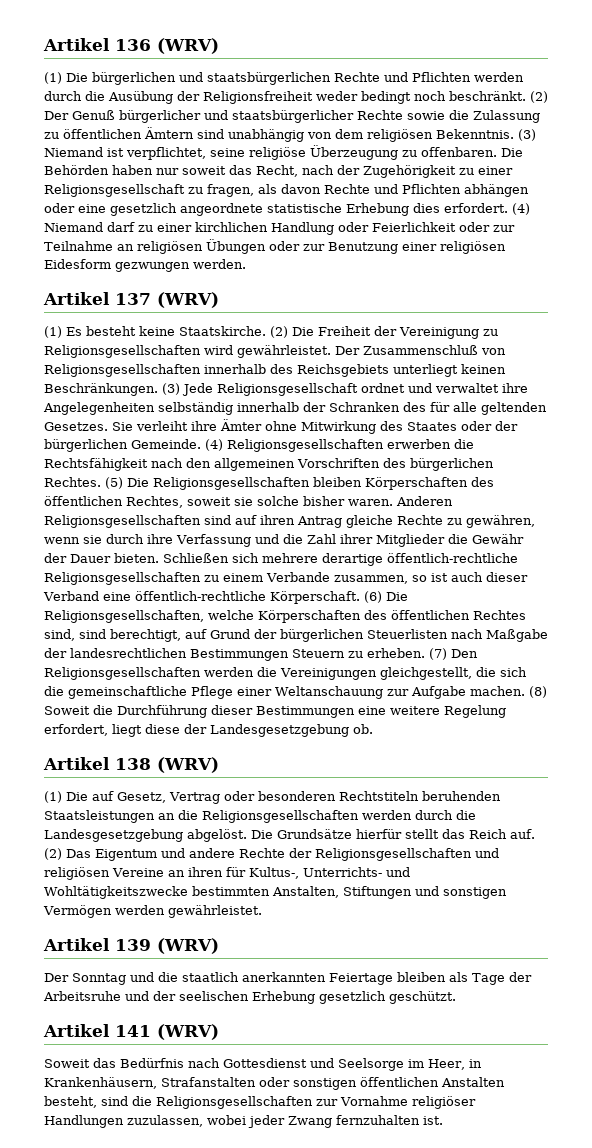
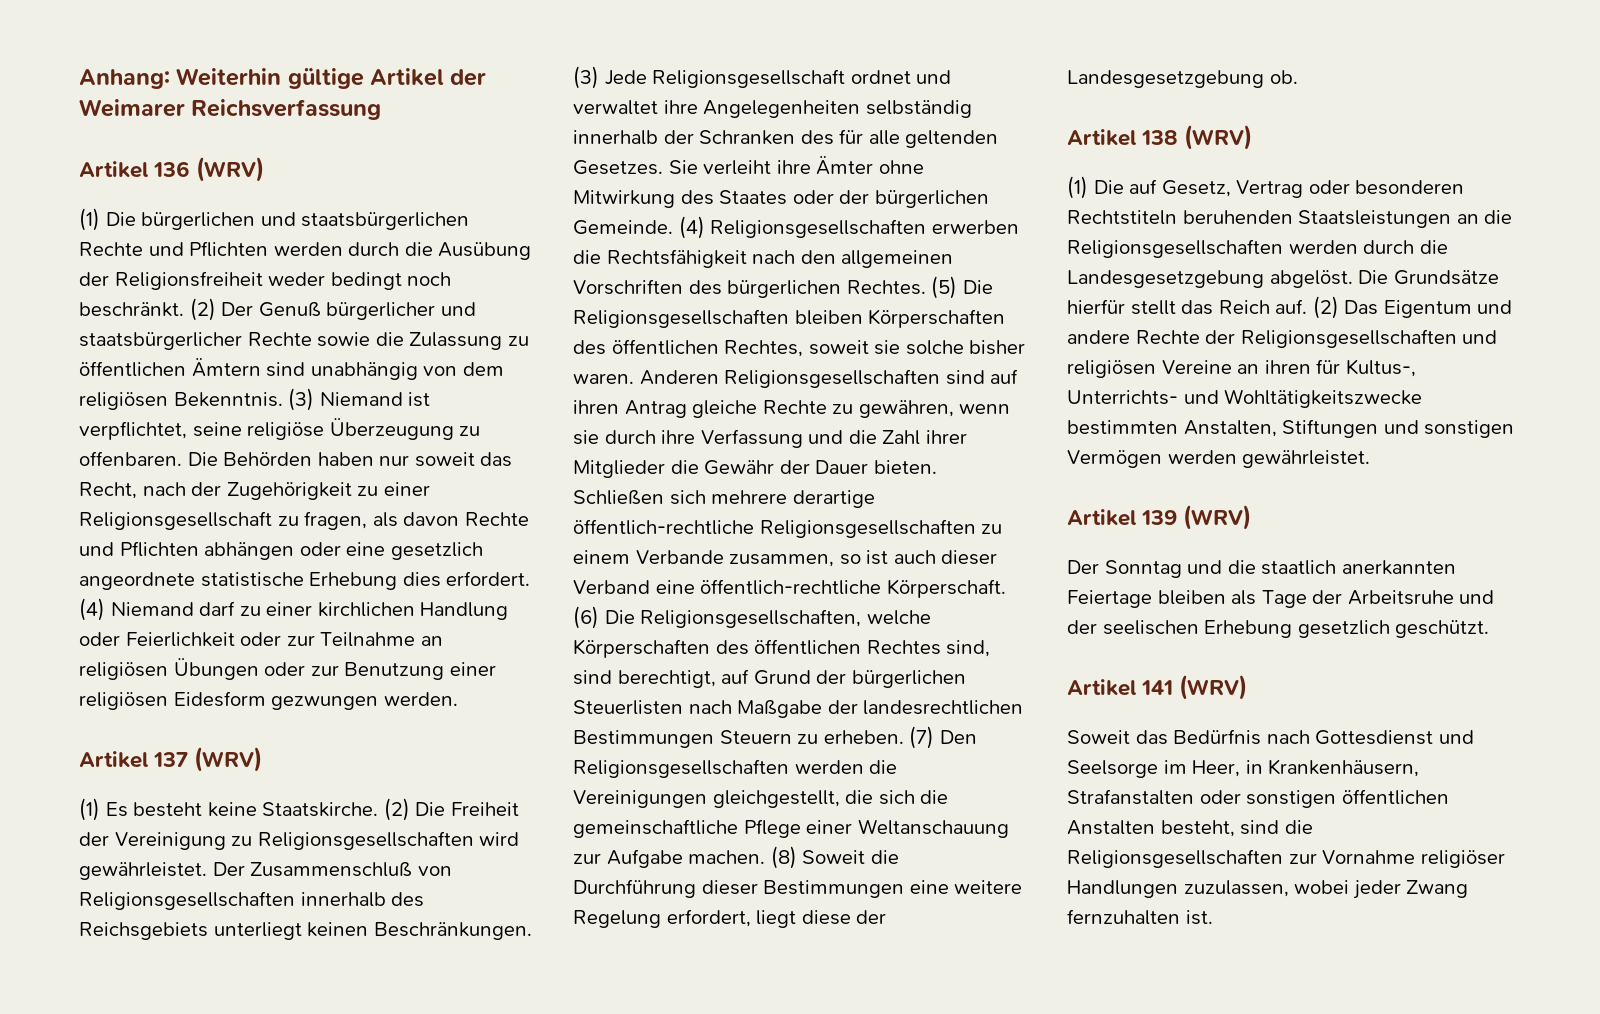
+ Anhang: Weiterhin gültige Artikel der Weimarer Reichsverfassung

